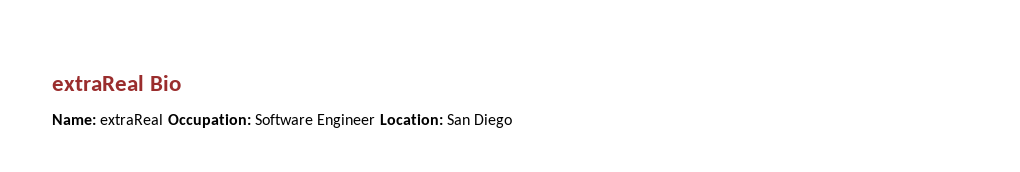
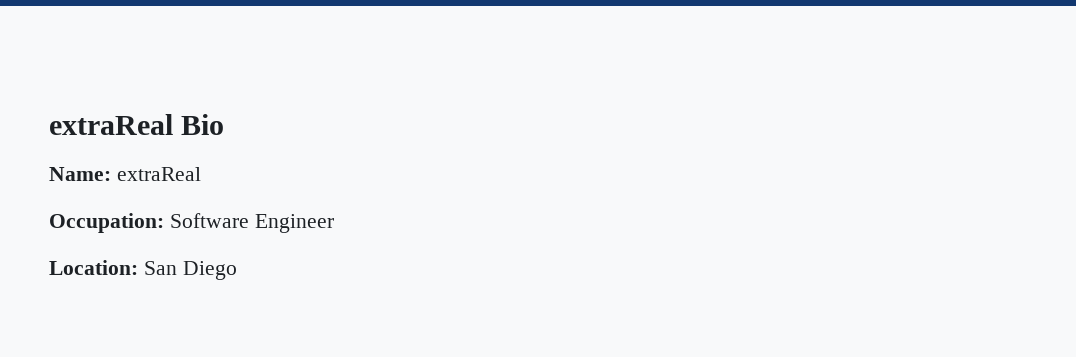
- Name: extraReal Occupation: Software Engineer Location: San Diego
+ Name: extraReal
+ Occupation: Software Engineer
+ Location: San Diego

